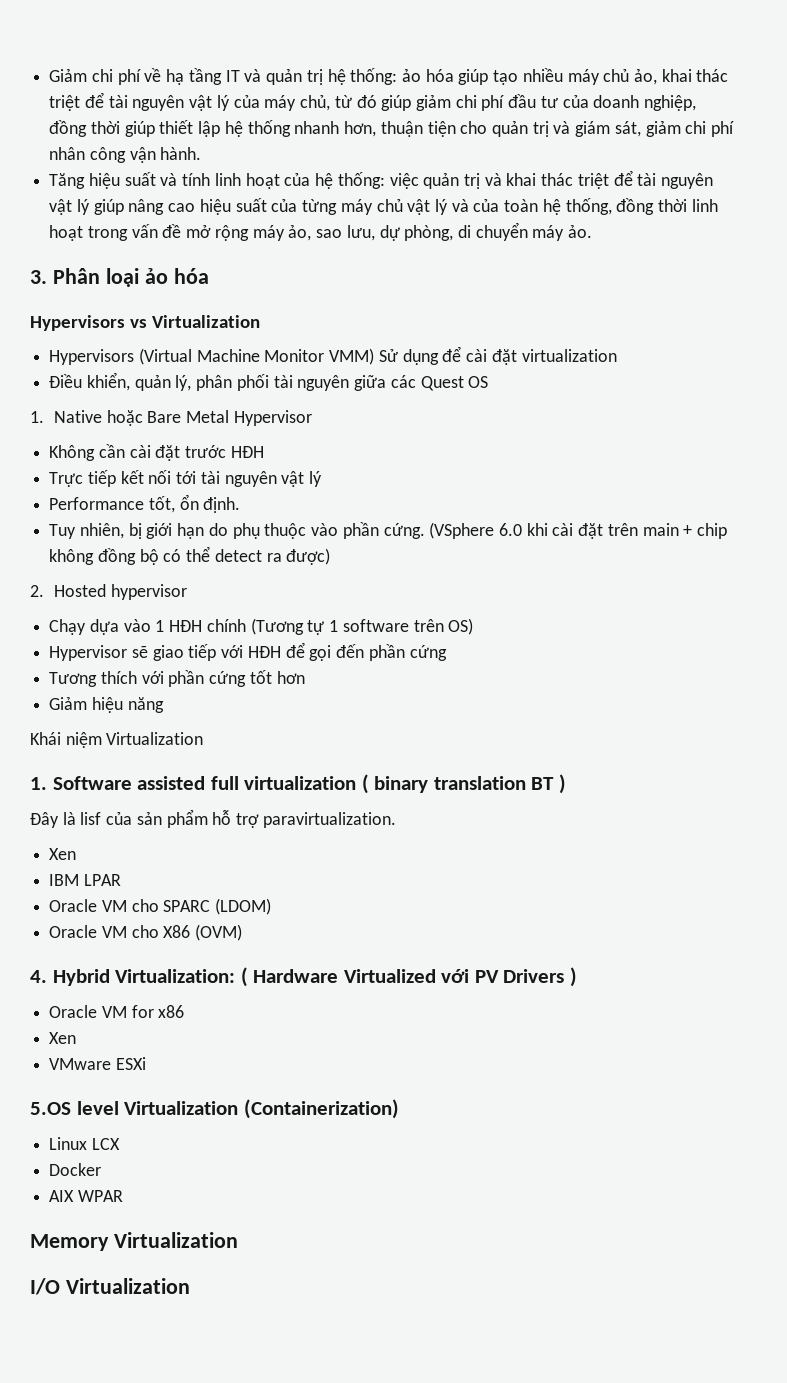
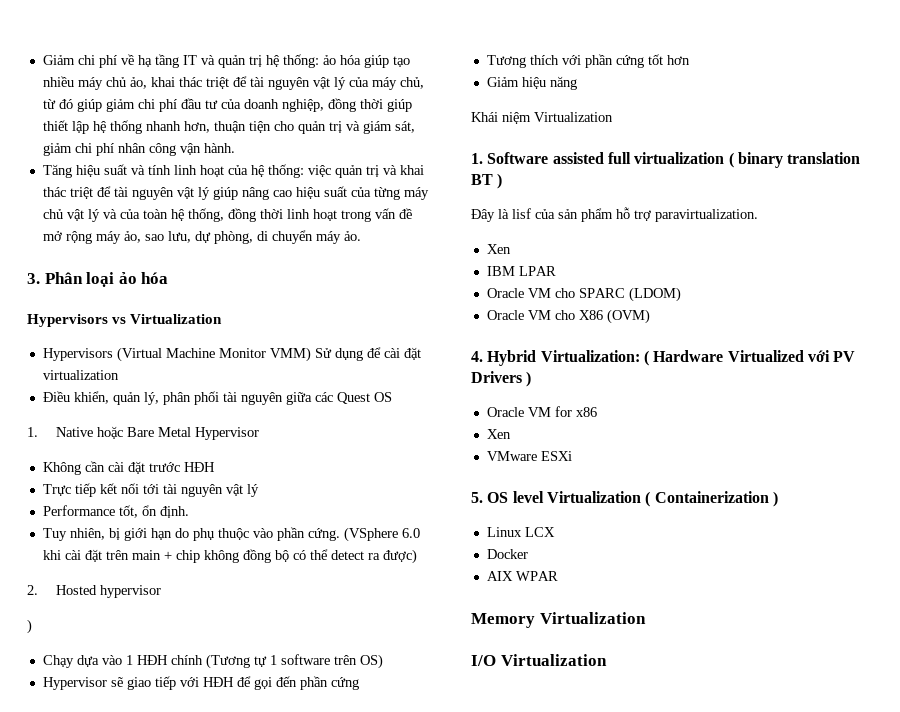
  2. Hosted hypervisor
+ )
- 5.OS level Virtualization (Containerization)
+ 5. OS level Virtualization ( Containerization )

